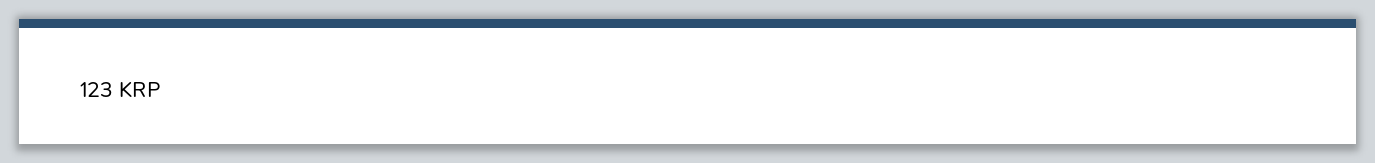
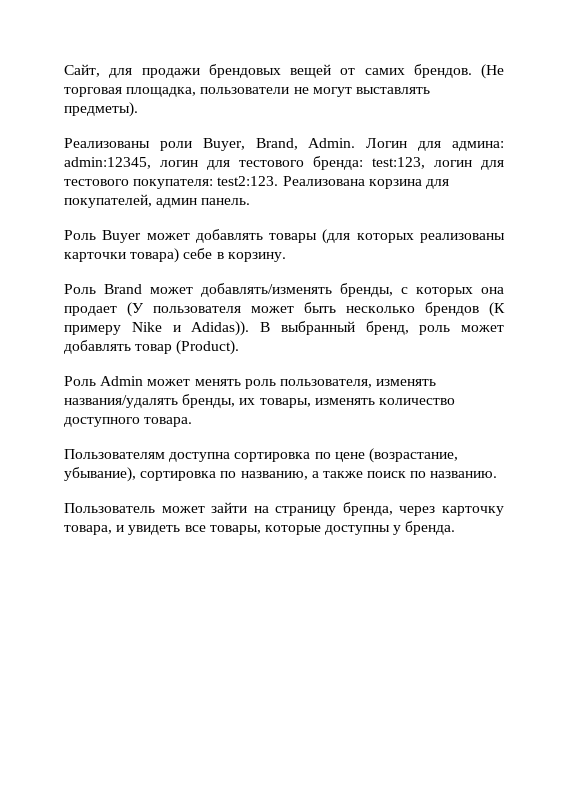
- 123 KRP
+ Сайт, для продажи брендовых вещей от самих брендов. (Не торговая площадка, пользователи не могут выставлять предметы).
+ Реализованы роли Buyer, Brand, Admin. Логин для админа: admin:12345, логин для тестового бренда: test:123, логин для тестового покупателя: test2:123. Реализована корзина для покупателей, админ панель.
+ Роль Buyer может добавлять товары (для которых реализованы карточки товара) себе в корзину.
+ Роль Brand может добавлять/изменять бренды, с которых она продает (У пользователя может быть несколько брендов (К примеру Nike и Adidas)). В выбранный бренд, роль может добавлять товар (Product).
+ Роль Admin может менять роль пользователя, изменять названия/удалять бренды, их товары, изменять количество доступного товара.
+ Пользователям доступна сортировка по цене (возрастание, убывание), сортировка по названию, а также поиск по названию.
+ Пользователь может зайти на страницу бренда, через карточку товара, и увидеть все товары, которые доступны у бренда.

